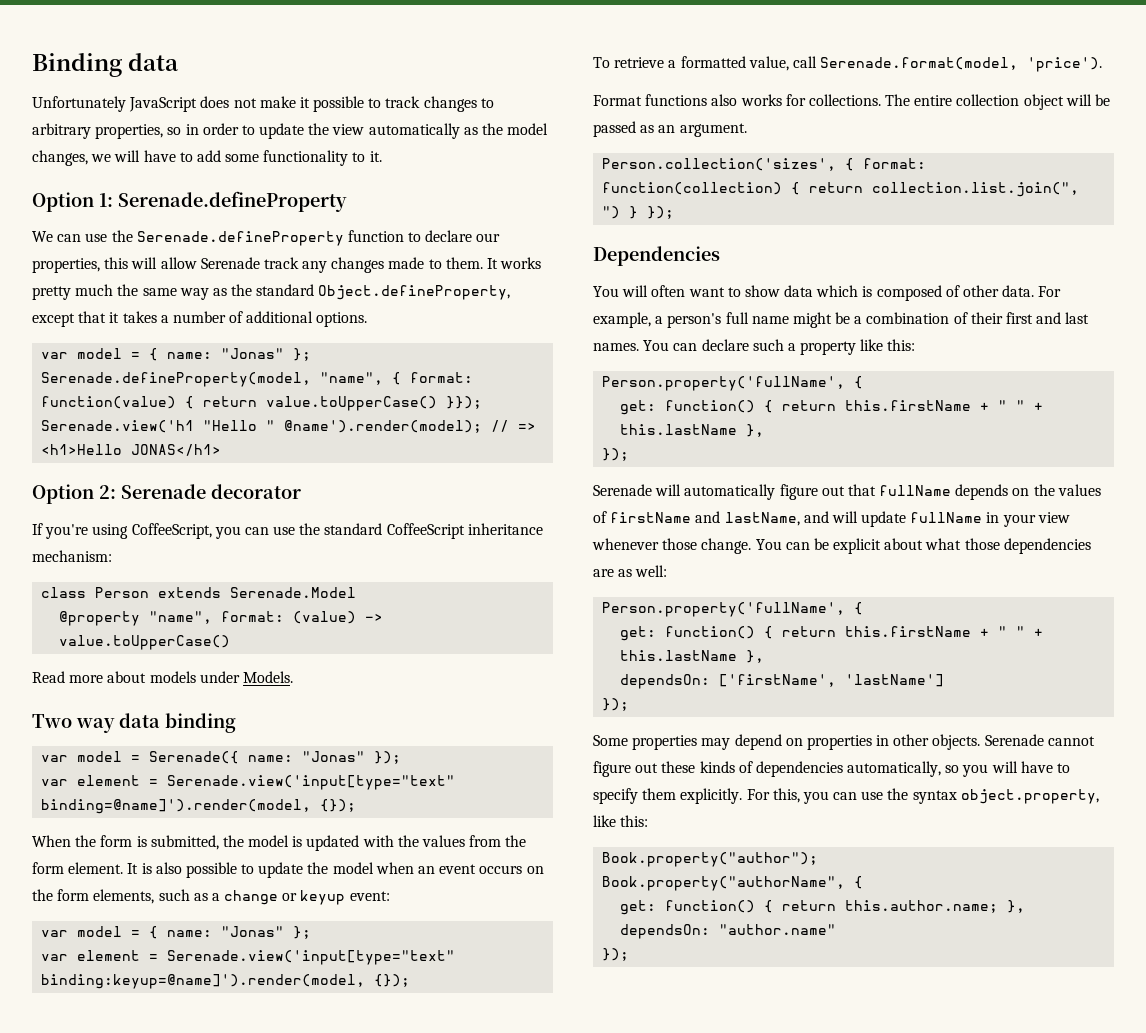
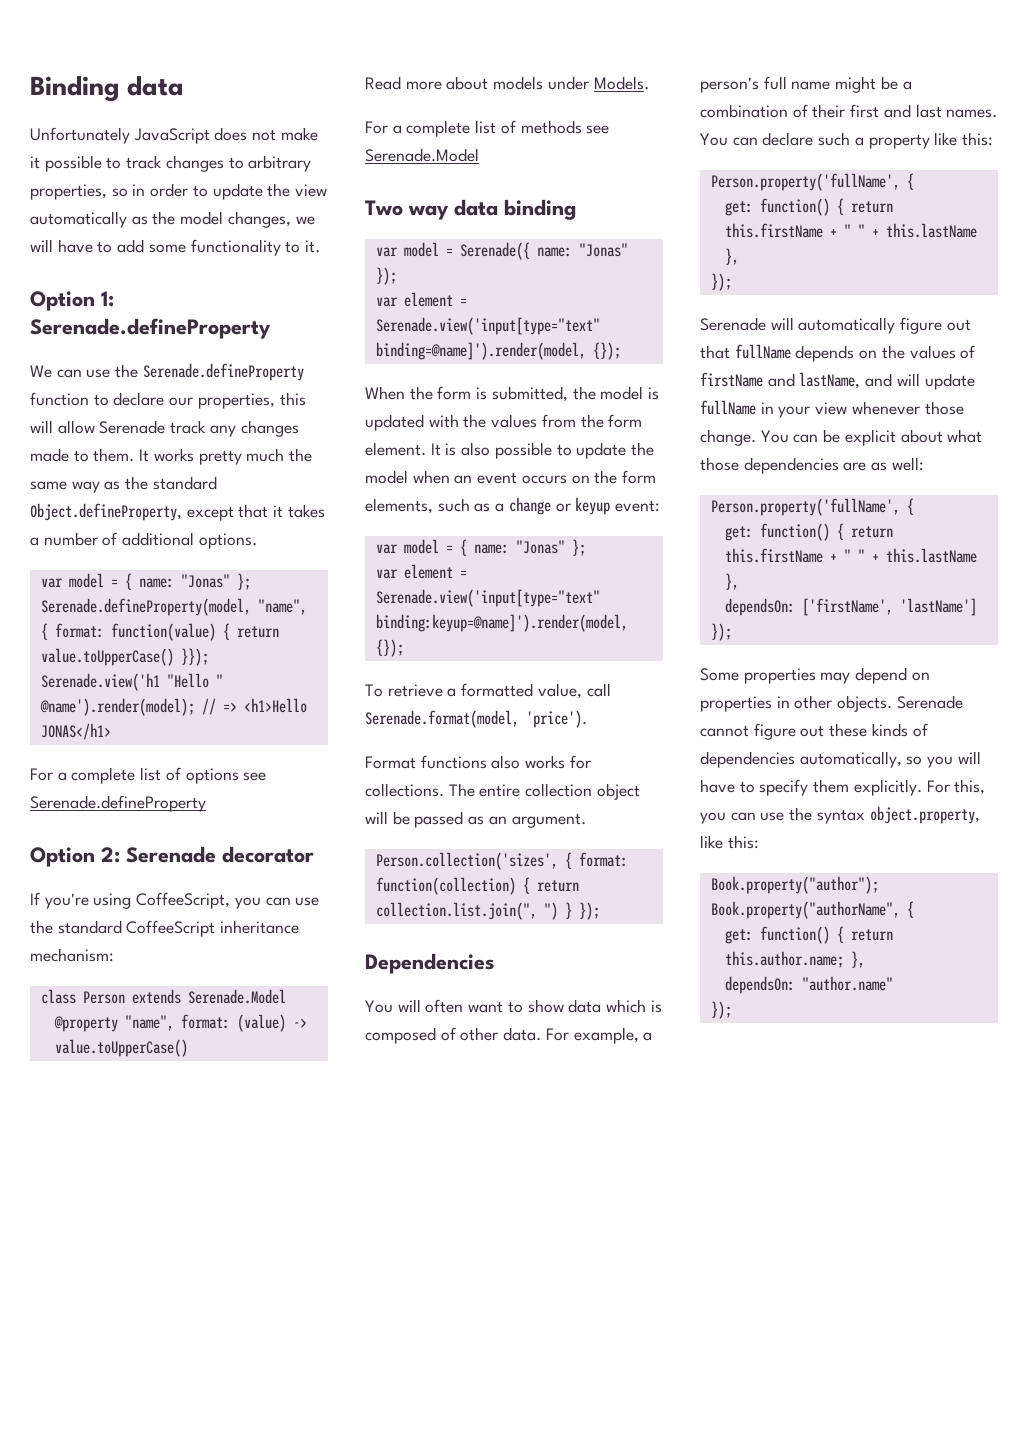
+ For a complete list of options see Serenade.defineProperty
+ For a complete list of methods see Serenade.Model

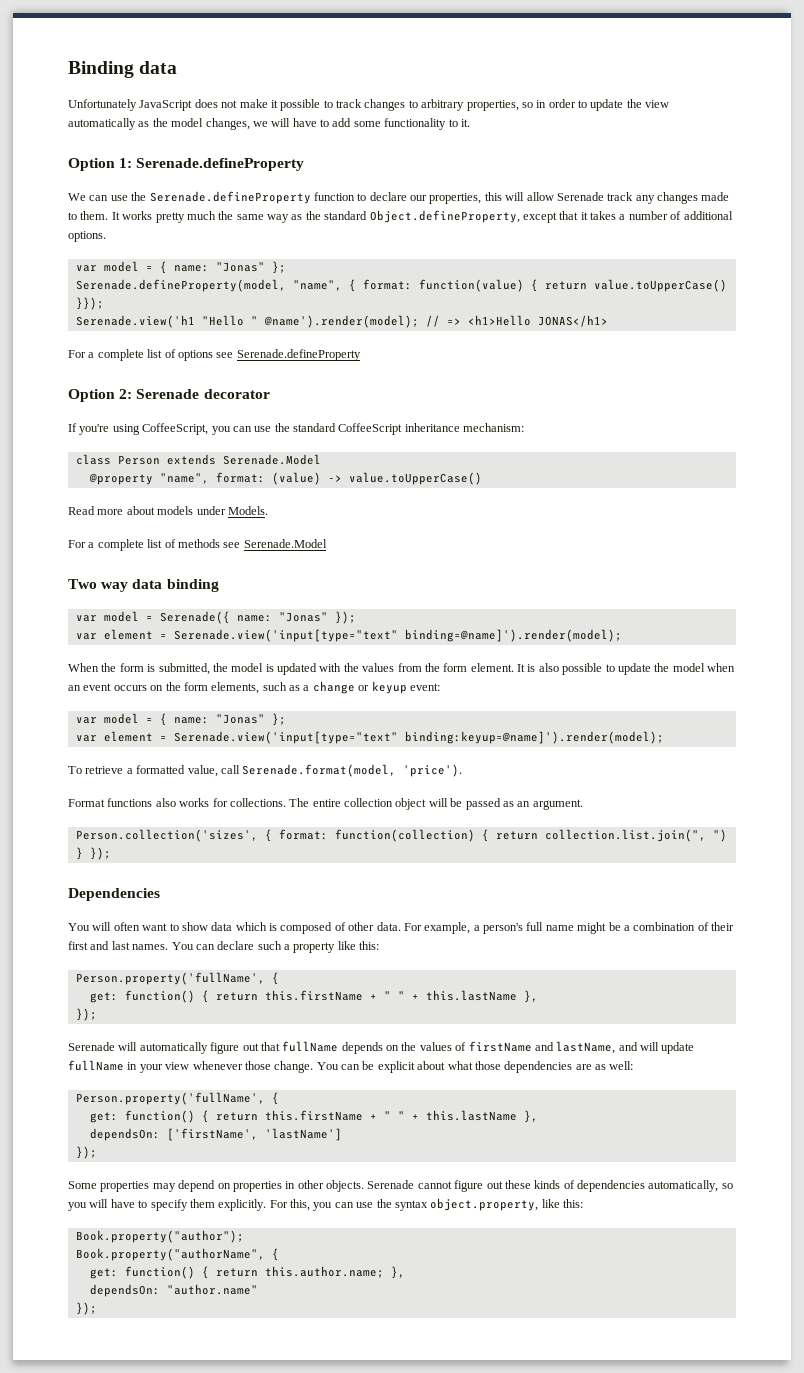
- var element = Serenade.view('input[type="text" binding=@name]').render(model, {});
+ var element = Serenade.view('input[type="text" binding=@name]').render(model);
- var element = Serenade.view('input[type="text" binding:keyup=@name]').render(model, {});
+ var element = Serenade.view('input[type="text" binding:keyup=@name]').render(model);

